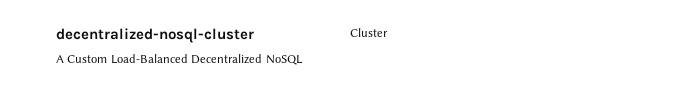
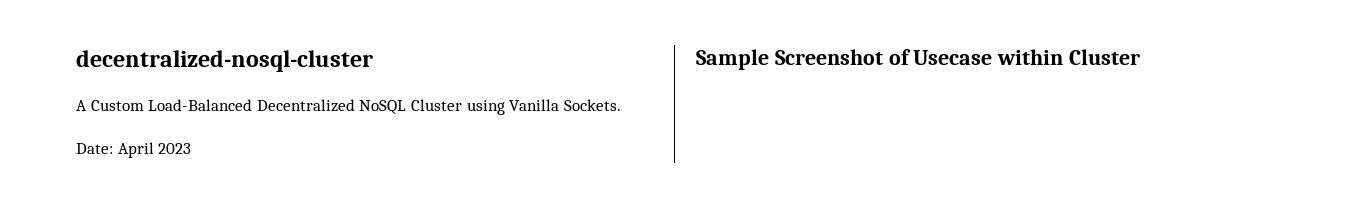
- A Custom Load-Balanced Decentralized NoSQL Cluster
+ A Custom Load-Balanced Decentralized NoSQL Cluster using Vanilla Sockets.
+ Date: April 2023
+ Sample Screenshot of Usecase within Cluster

